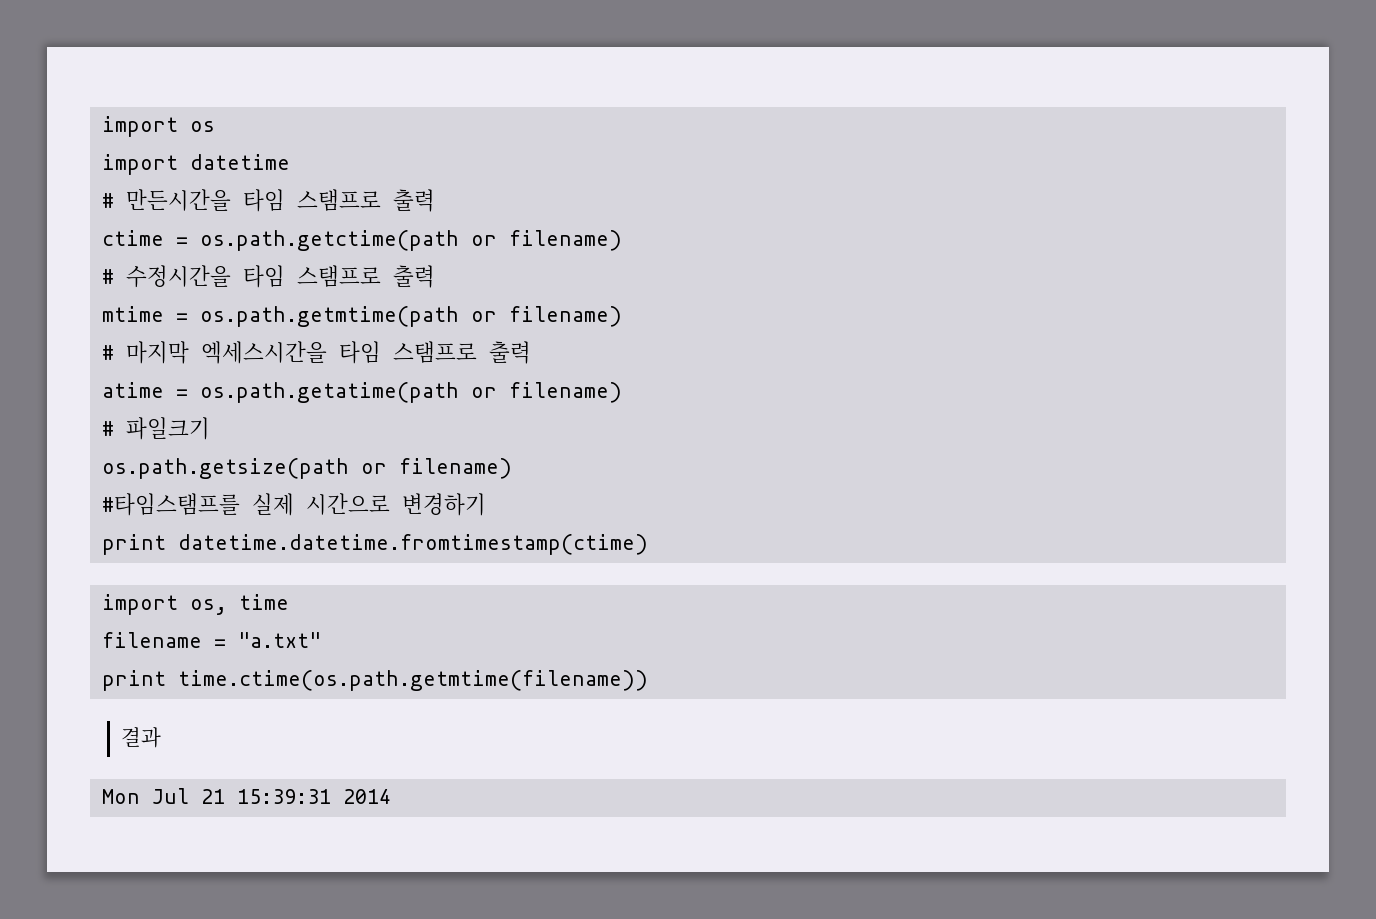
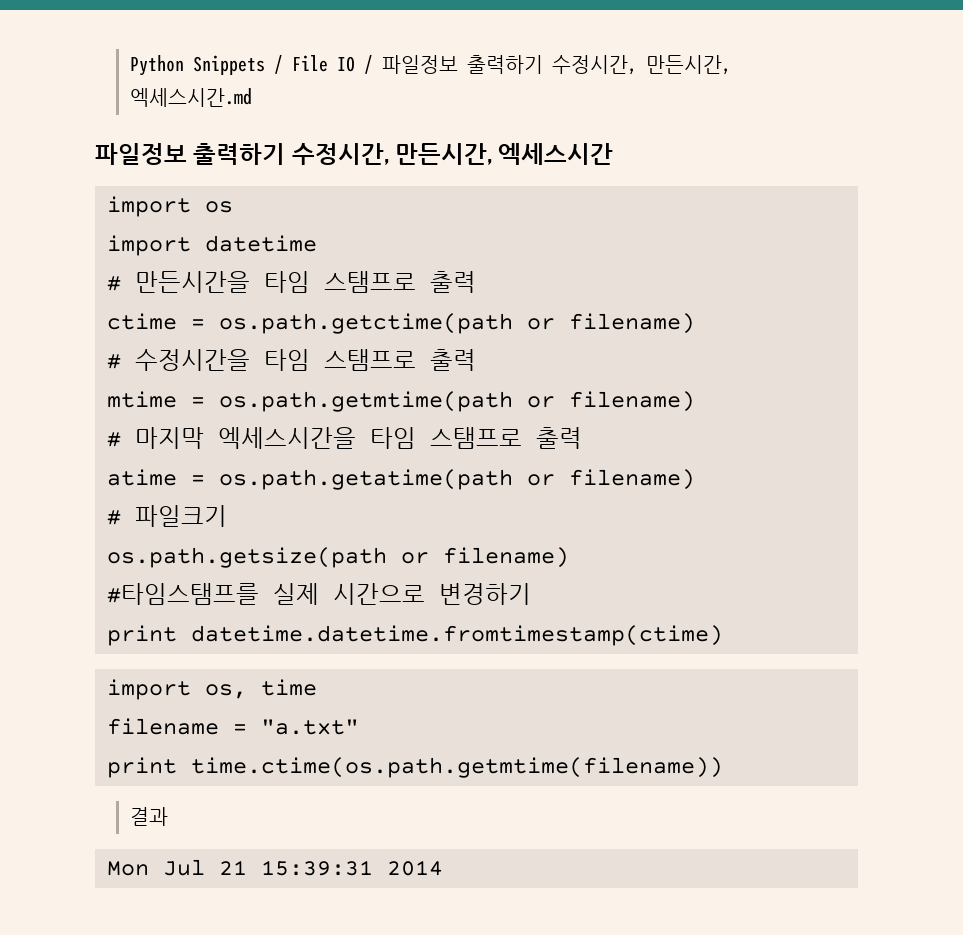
+ Python Snippets / File IO / 파일정보 출력하기 수정시간, 만든시간, 엑세스시간.md
+ 파일정보 출력하기 수정시간, 만든시간, 엑세스시간

